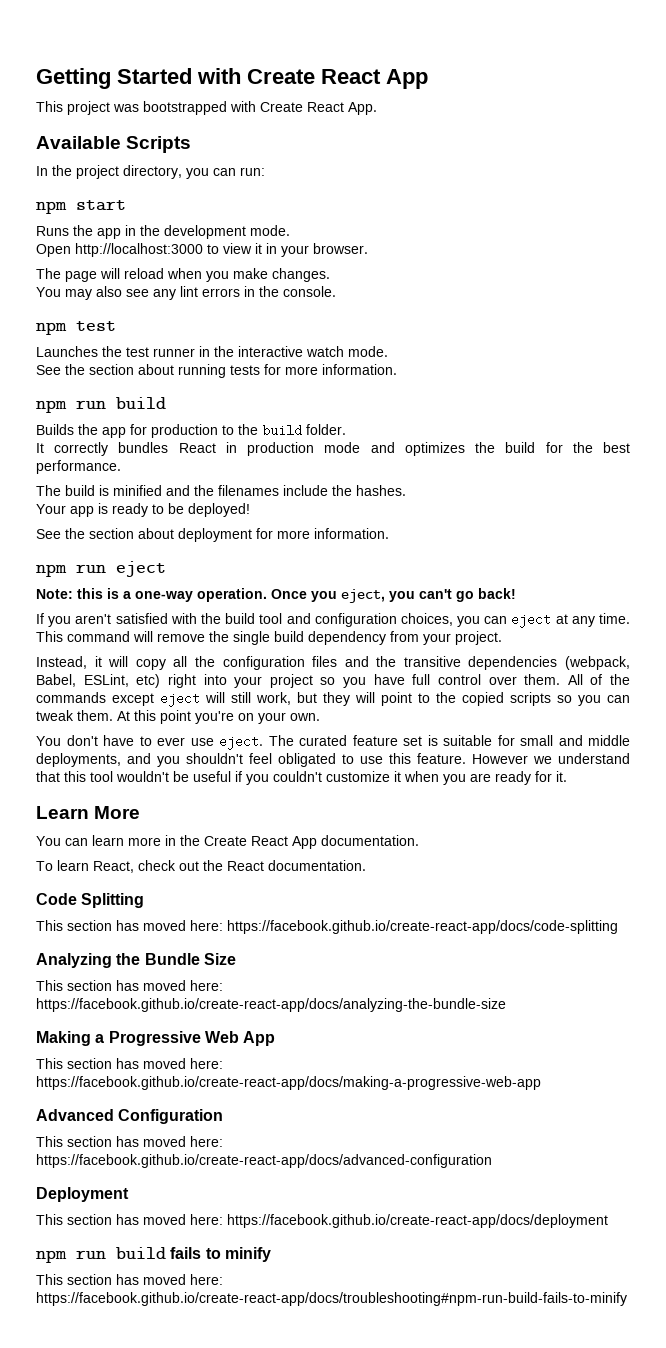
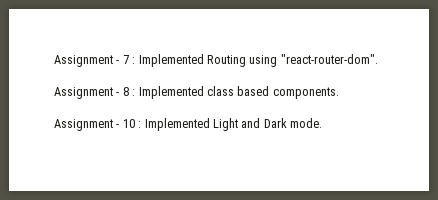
- Getting Started with Create React App
- This project was bootstrapped with Create React App.
- Available Scripts
- In the project directory, you can run:
- npm start
- Runs the app in the development mode.
- Open http://localhost:3000 to view it in your browser.
- The page will reload when you make changes.
- You may also see any lint errors in the console.
- npm test
- Launches the test runner in the interactive watch mode.
- See the section about running tests for more information.
- npm run build
- Builds the app for production to the build folder.
- It correctly bundles React in production mode and optimizes the build for the best performance.
- The build is minified and the filenames include the hashes.
- Your app is ready to be deployed!
- See the section about deployment for more information.
- npm run eject
- Note: this is a one-way operation. Once you eject, you can't go back!
- If you aren't satisfied with the build tool and configuration choices, you can eject at any time. This command will remove the single build dependency from your project.
- Instead, it will copy all the configuration files and the transitive dependencies (webpack, Babel, ESLint, etc) right into your project so you have full control over them. All of the commands except eject will still work, but they will point to the copied scripts so you can tweak them. At this point you're on your own.
- You don't have to ever use eject. The curated feature set is suitable for small and middle deployments, and you shouldn't feel obligated to use this feature. However we understand that this tool wouldn't be useful if you couldn't customize it when you are ready for it.
- Learn More
- You can learn more in the Create React App documentation.
- To learn React, check out the React documentation.
- Code Splitting
- This section has moved here: https://facebook.github.io/create-react-app/docs/code-splitting
- Analyzing the Bundle Size
- This section has moved here: https://facebook.github.io/create-react-app/docs/analyzing-the-bundle-size
- Making a Progressive Web App
- This section has moved here: https://facebook.github.io/create-react-app/docs/making-a-progressive-web-app
- Advanced Configuration
- This section has moved here: https://facebook.github.io/create-react-app/docs/advanced-configuration
- Deployment
- This section has moved here: https://facebook.github.io/create-react-app/docs/deployment
- npm run build fails to minify
- This section has moved here: https://facebook.github.io/create-react-app/docs/troubleshooting#npm-run-build-fails-to-minify
+ Assignment - 7 : Implemented Routing using "react-router-dom".
+ Assignment - 8 : Implemented class based components.
+ Assignment - 10 : Implemented Light and Dark mode.

